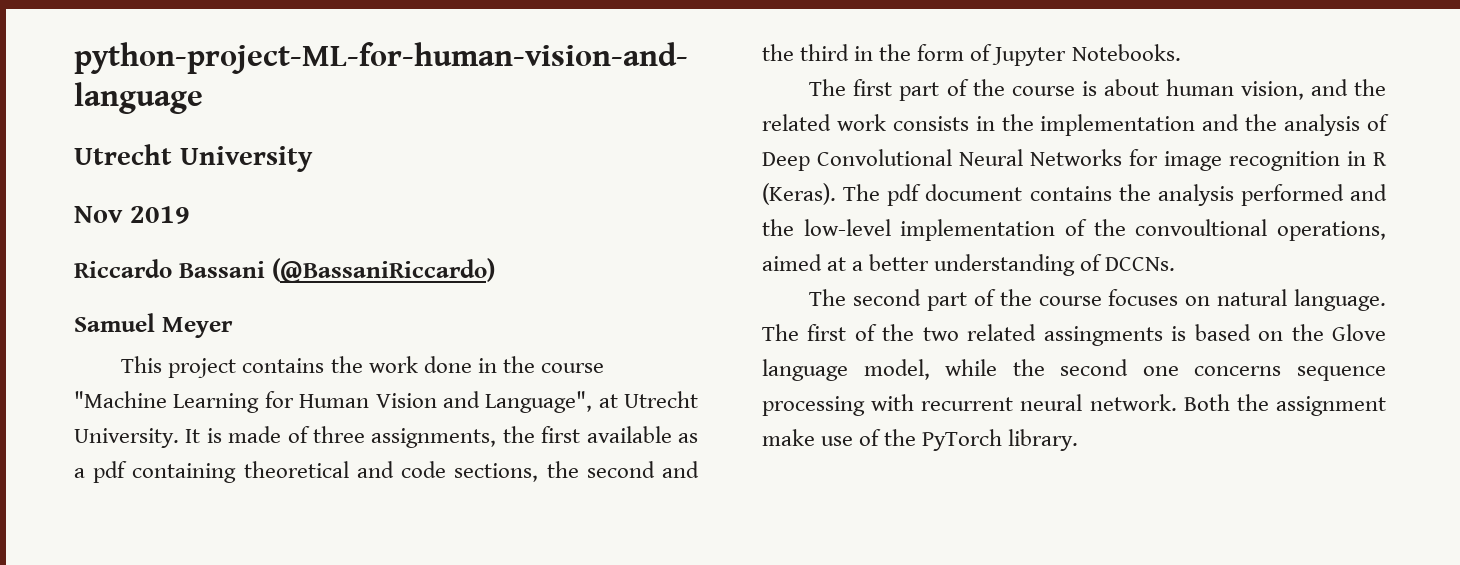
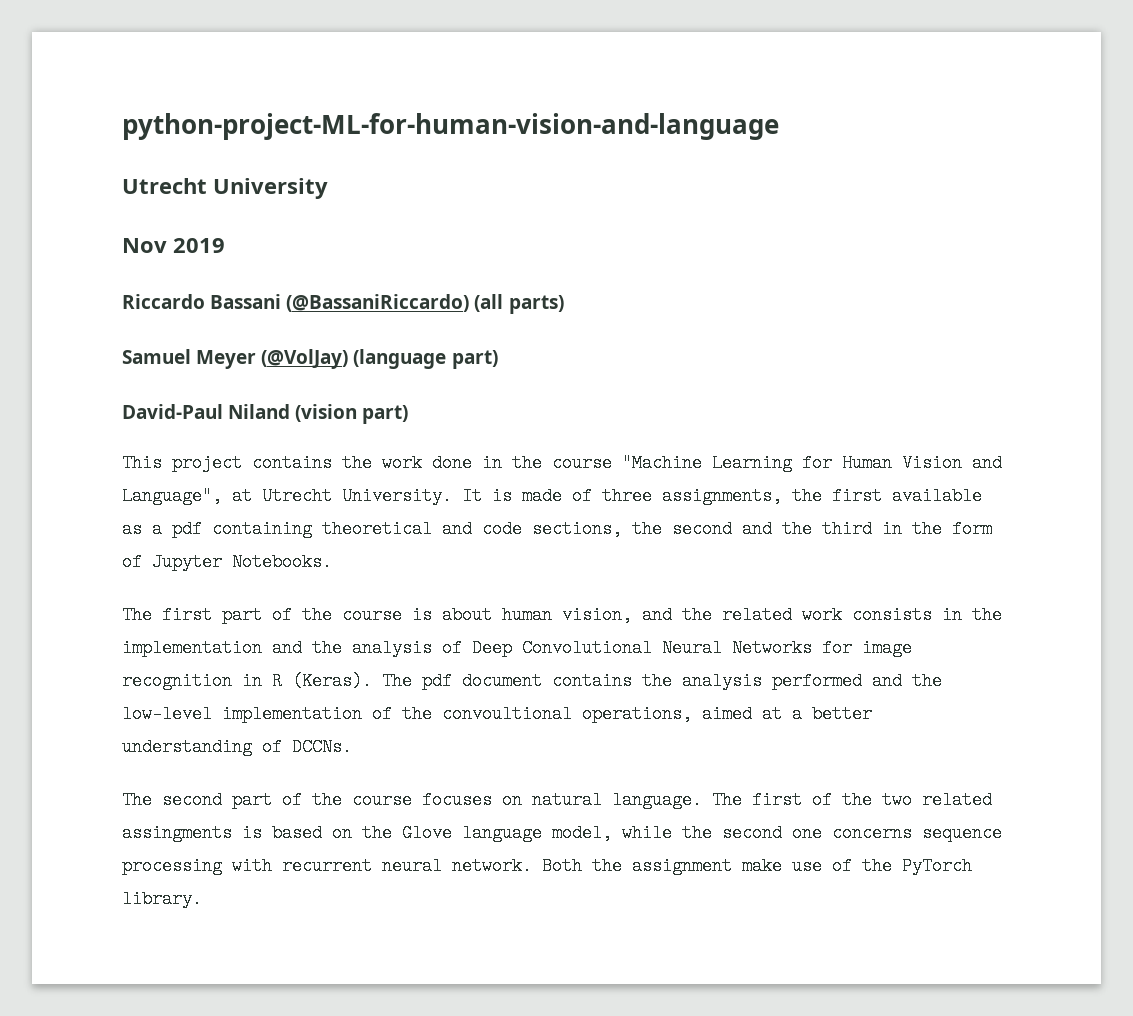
- Riccardo Bassani (@BassaniRiccardo)
+ Riccardo Bassani (@BassaniRiccardo) (all parts)
- Samuel Meyer
+ Samuel Meyer (@VolJay) (language part)
+ David-Paul Niland (vision part)

